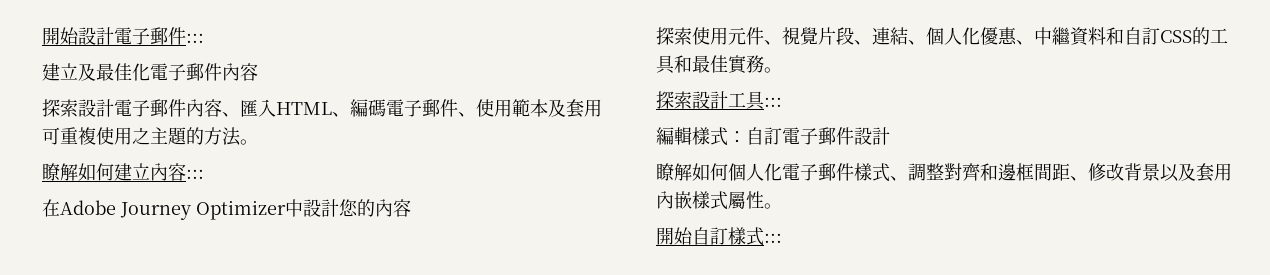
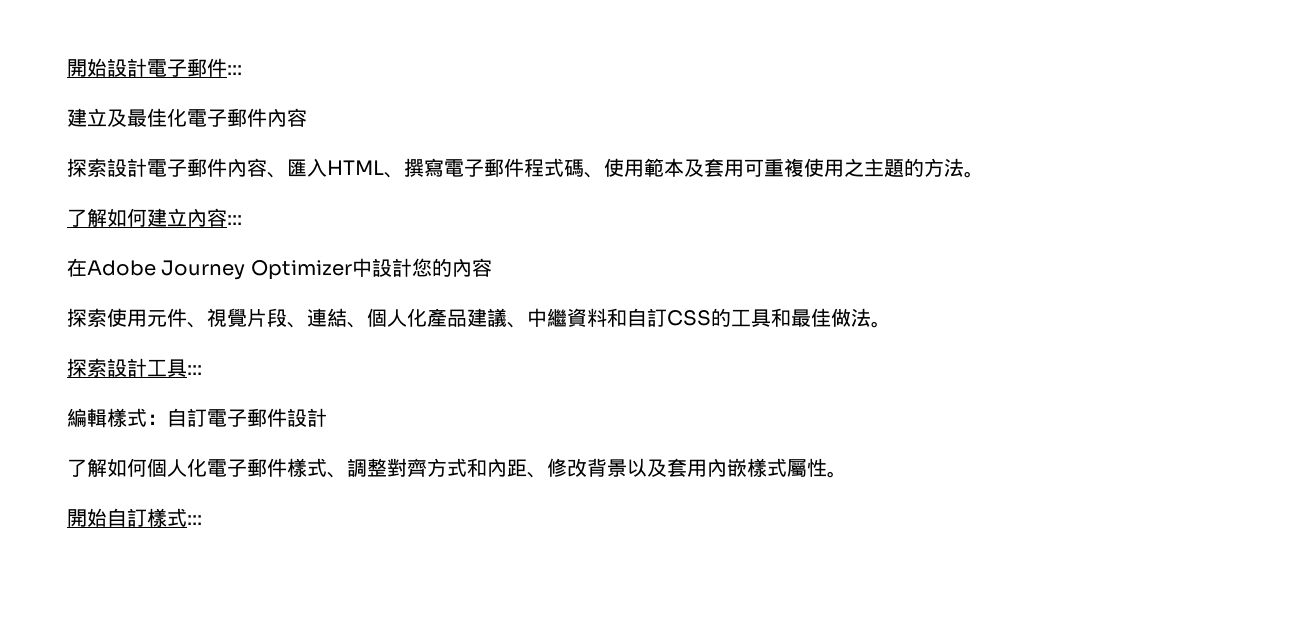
- 探索設計電子郵件內容、匯入HTML、編碼電子郵件、使用範本及套用可重複使用之主題的方法。
+ 探索設計電子郵件內容、匯入HTML、撰寫電子郵件程式碼、使用範本及套用可重複使用之主題的方法。
- 瞭解如何建立內容:::
+ 了解如何建立內容:::
- 探索使用元件、視覺片段、連結、個人化優惠、中繼資料和自訂CSS的工具和最佳實務。
+ 探索使用元件、視覺片段、連結、個人化產品建議、中繼資料和自訂CSS的工具和最佳做法。
- 瞭解如何個人化電子郵件樣式、調整對齊和邊框間距、修改背景以及套用內嵌樣式屬性。
+ 了解如何個人化電子郵件樣式、調整對齊方式和內距、修改背景以及套用內嵌樣式屬性。

